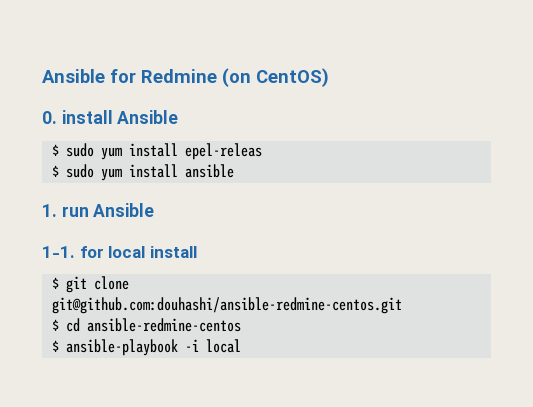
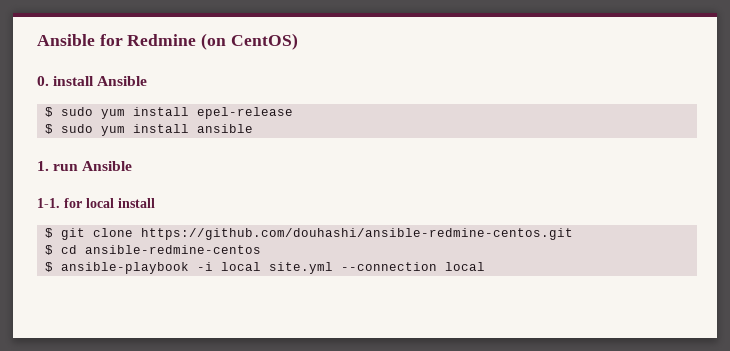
- $ sudo yum install epel-releas
+ $ sudo yum install epel-release
- $ git clone git@github.com:douhashi/ansible-redmine-centos.git
+ $ git clone https://github.com/douhashi/ansible-redmine-centos.git
- $ ansible-playbook -i local
+ $ ansible-playbook -i local site.yml --connection local

